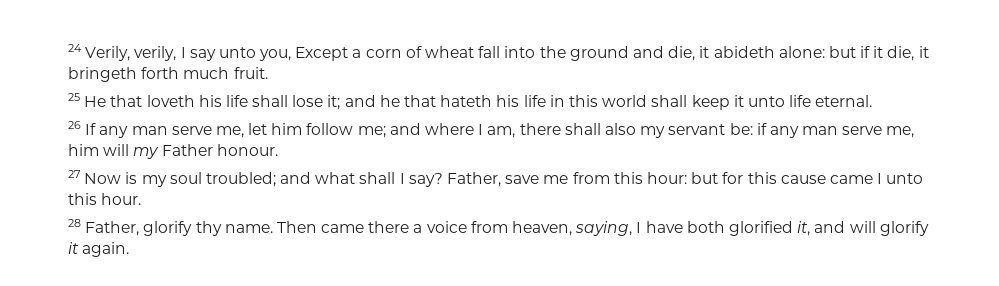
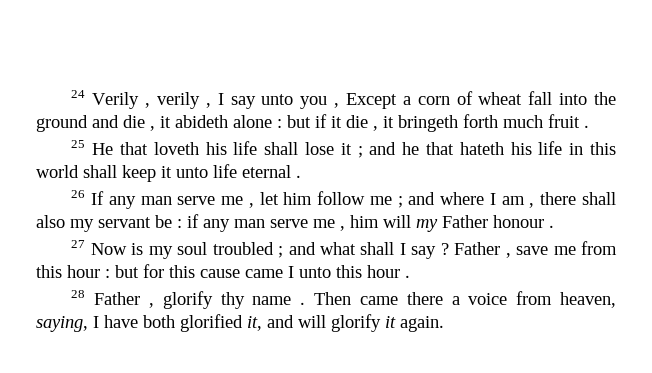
- 24 Verily, verily, I say unto you, Except a corn of wheat fall into the ground and die, it abideth alone: but if it die, it bringeth forth much fruit.
+ 24 Verily , verily , I say unto you , Except a corn of wheat fall into the ground and die , it abideth alone : but if it die , it bringeth forth much fruit .
- 25 He that loveth his life shall lose it; and he that hateth his life in this world shall keep it unto life eternal.
+ 25 He that loveth his life shall lose it ; and he that hateth his life in this world shall keep it unto life eternal .
- 26 If any man serve me, let him follow me; and where I am, there shall also my servant be: if any man serve me, him will my Father honour.
+ 26 If any man serve me , let him follow me ; and where I am , there shall also my servant be : if any man serve me , him will my Father honour .
- 27 Now is my soul troubled; and what shall I say? Father, save me from this hour: but for this cause came I unto this hour.
+ 27 Now is my soul troubled ; and what shall I say ? Father , save me from this hour : but for this cause came I unto this hour .
- 28 Father, glorify thy name.
+ 28 Father , glorify thy name .

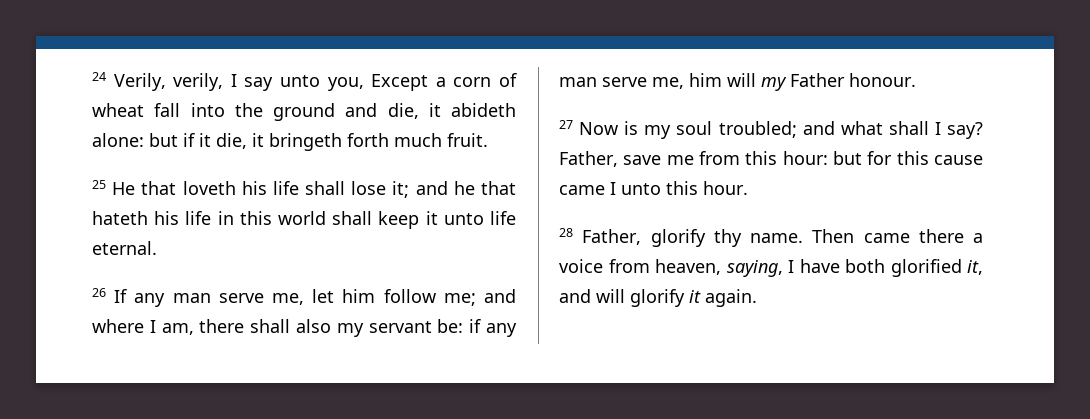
- 24 Verily , verily , I say unto you , Except a corn of wheat fall into the ground and die , it abideth alone : but if it die , it bringeth forth much fruit .
+ 24 Verily, verily, I say unto you, Except a corn of wheat fall into the ground and die, it abideth alone: but if it die, it bringeth forth much fruit.
- 25 He that loveth his life shall lose it ; and he that hateth his life in this world shall keep it unto life eternal .
+ 25 He that loveth his life shall lose it; and he that hateth his life in this world shall keep it unto life eternal.
- 26 If any man serve me , let him follow me ; and where I am , there shall also my servant be : if any man serve me , him will my Father honour .
+ 26 If any man serve me, let him follow me; and where I am, there shall also my servant be: if any man serve me, him will my Father honour.
- 27 Now is my soul troubled ; and what shall I say ? Father , save me from this hour : but for this cause came I unto this hour .
+ 27 Now is my soul troubled; and what shall I say? Father, save me from this hour: but for this cause came I unto this hour.
- 28 Father , glorify thy name .
+ 28 Father, glorify thy name.

